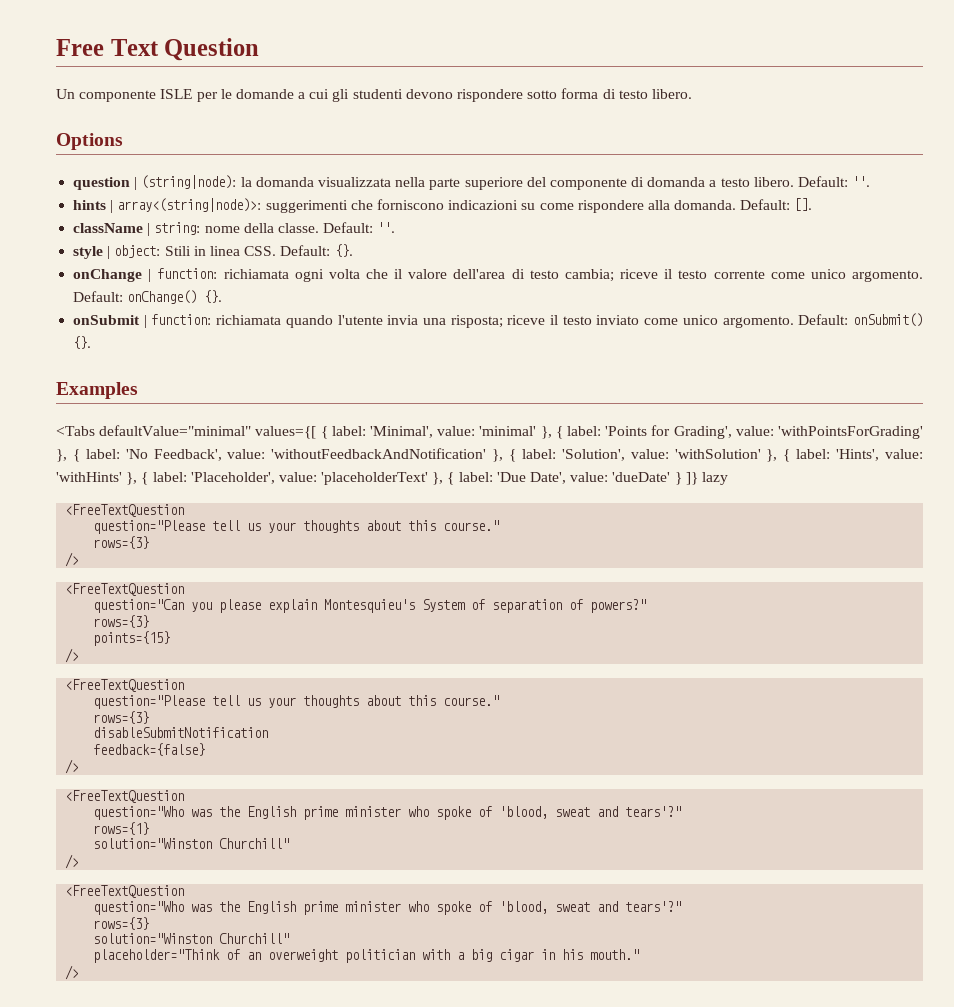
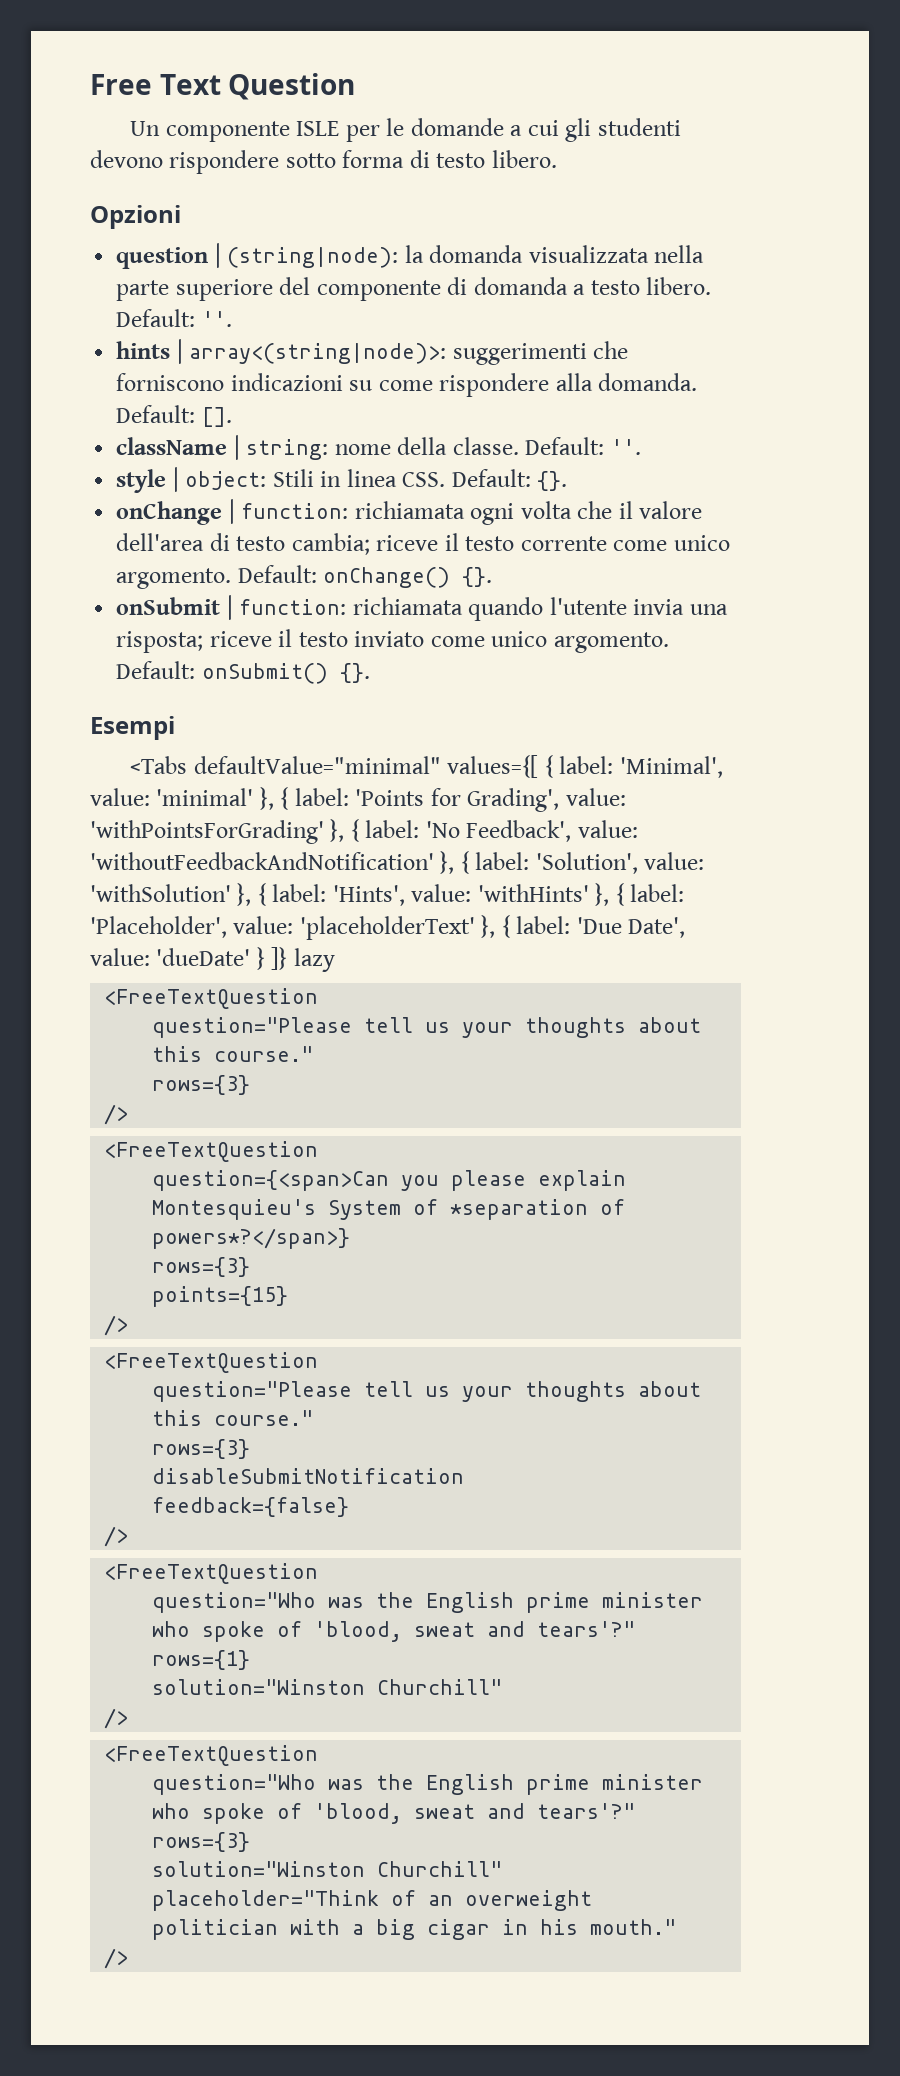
- Options
+ Opzioni
- Examples
+ Esempi
- question="Can you please explain Montesquieu's System of separation of powers?"
+ question={<span>Can you please explain Montesquieu's System of *separation of powers*?</span>}

